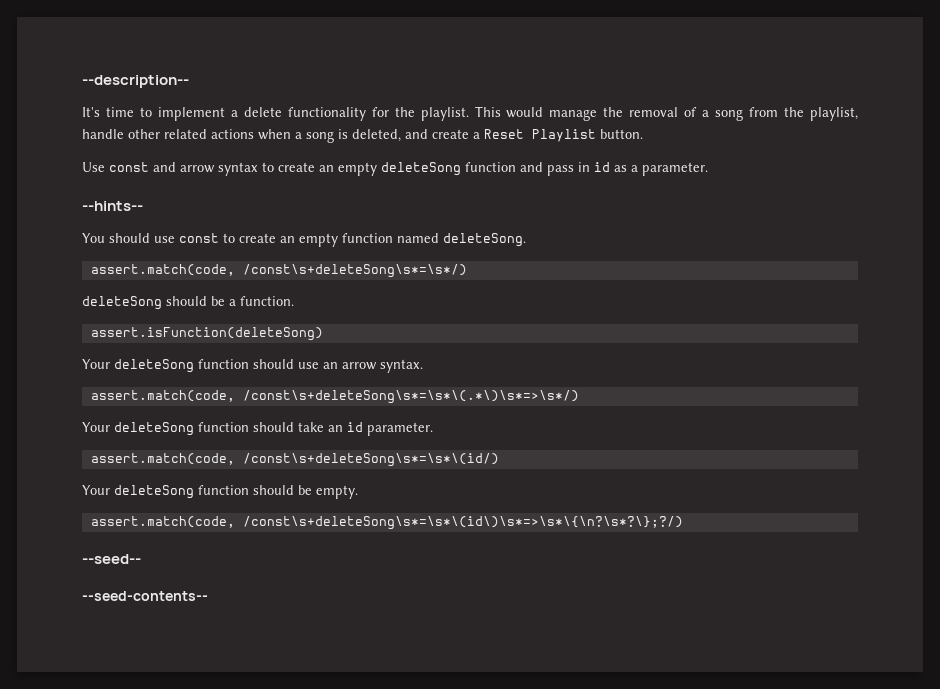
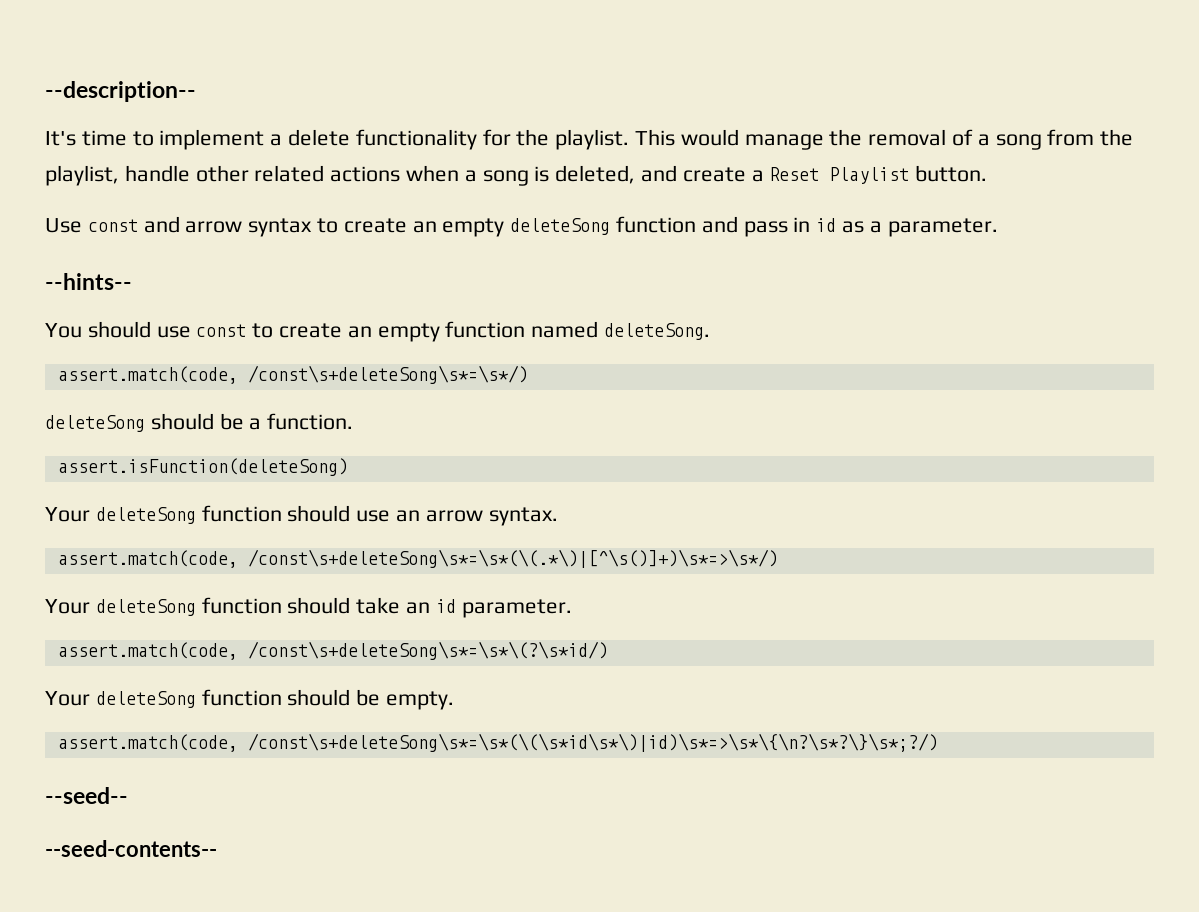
- assert.match(code, /const\s+deleteSong\s*=\s*\(.*\)\s*=>\s*/)
+ assert.match(code, /const\s+deleteSong\s*=\s*(\(.*\)|[^\s()]+)\s*=>\s*/)
- assert.match(code, /const\s+deleteSong\s*=\s*\(id/)
+ assert.match(code, /const\s+deleteSong\s*=\s*\(?\s*id/)
- assert.match(code, /const\s+deleteSong\s*=\s*\(id\)\s*=>\s*\{\n?\s*?\};?/)
+ assert.match(code, /const\s+deleteSong\s*=\s*(\(\s*id\s*\)|id)\s*=>\s*\{\n?\s*?\}\s*;?/)

